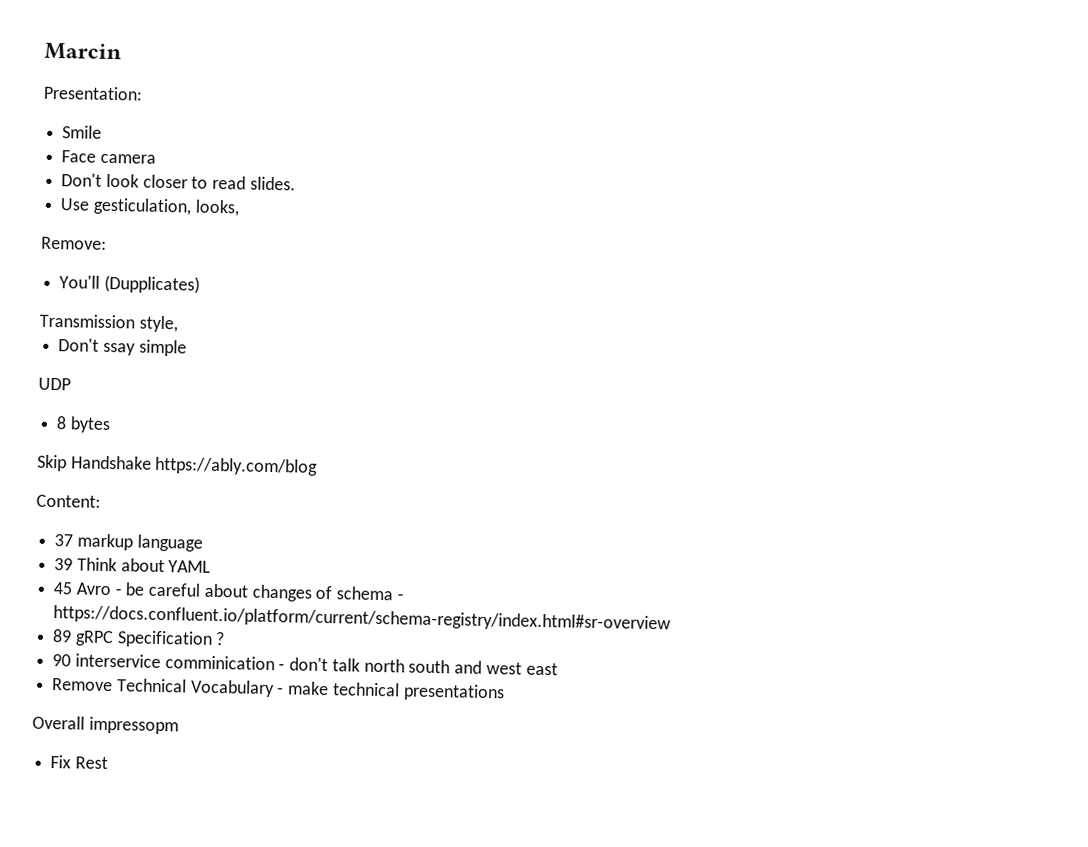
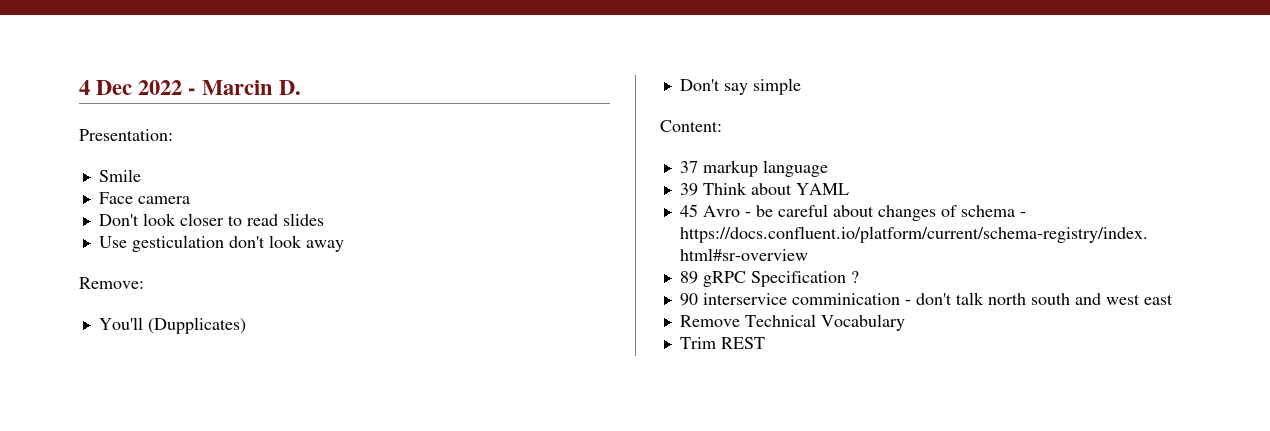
- Marcin
+ 4 Dec 2022 - Marcin D.
- Don't look closer to read slides.
+ Don't look closer to read slides
- Use gesticulation, looks,
+ Use gesticulation don't look away
- Transmission style,
- Don't ssay simple
+ Don't say simple
- UDP
- 8 bytes
- Skip Handshake https://ably.com/blog
- Remove Technical Vocabulary - make technical presentations
- Overall impressopm
- Fix Rest
+ Remove Technical Vocabulary
+ Trim REST

